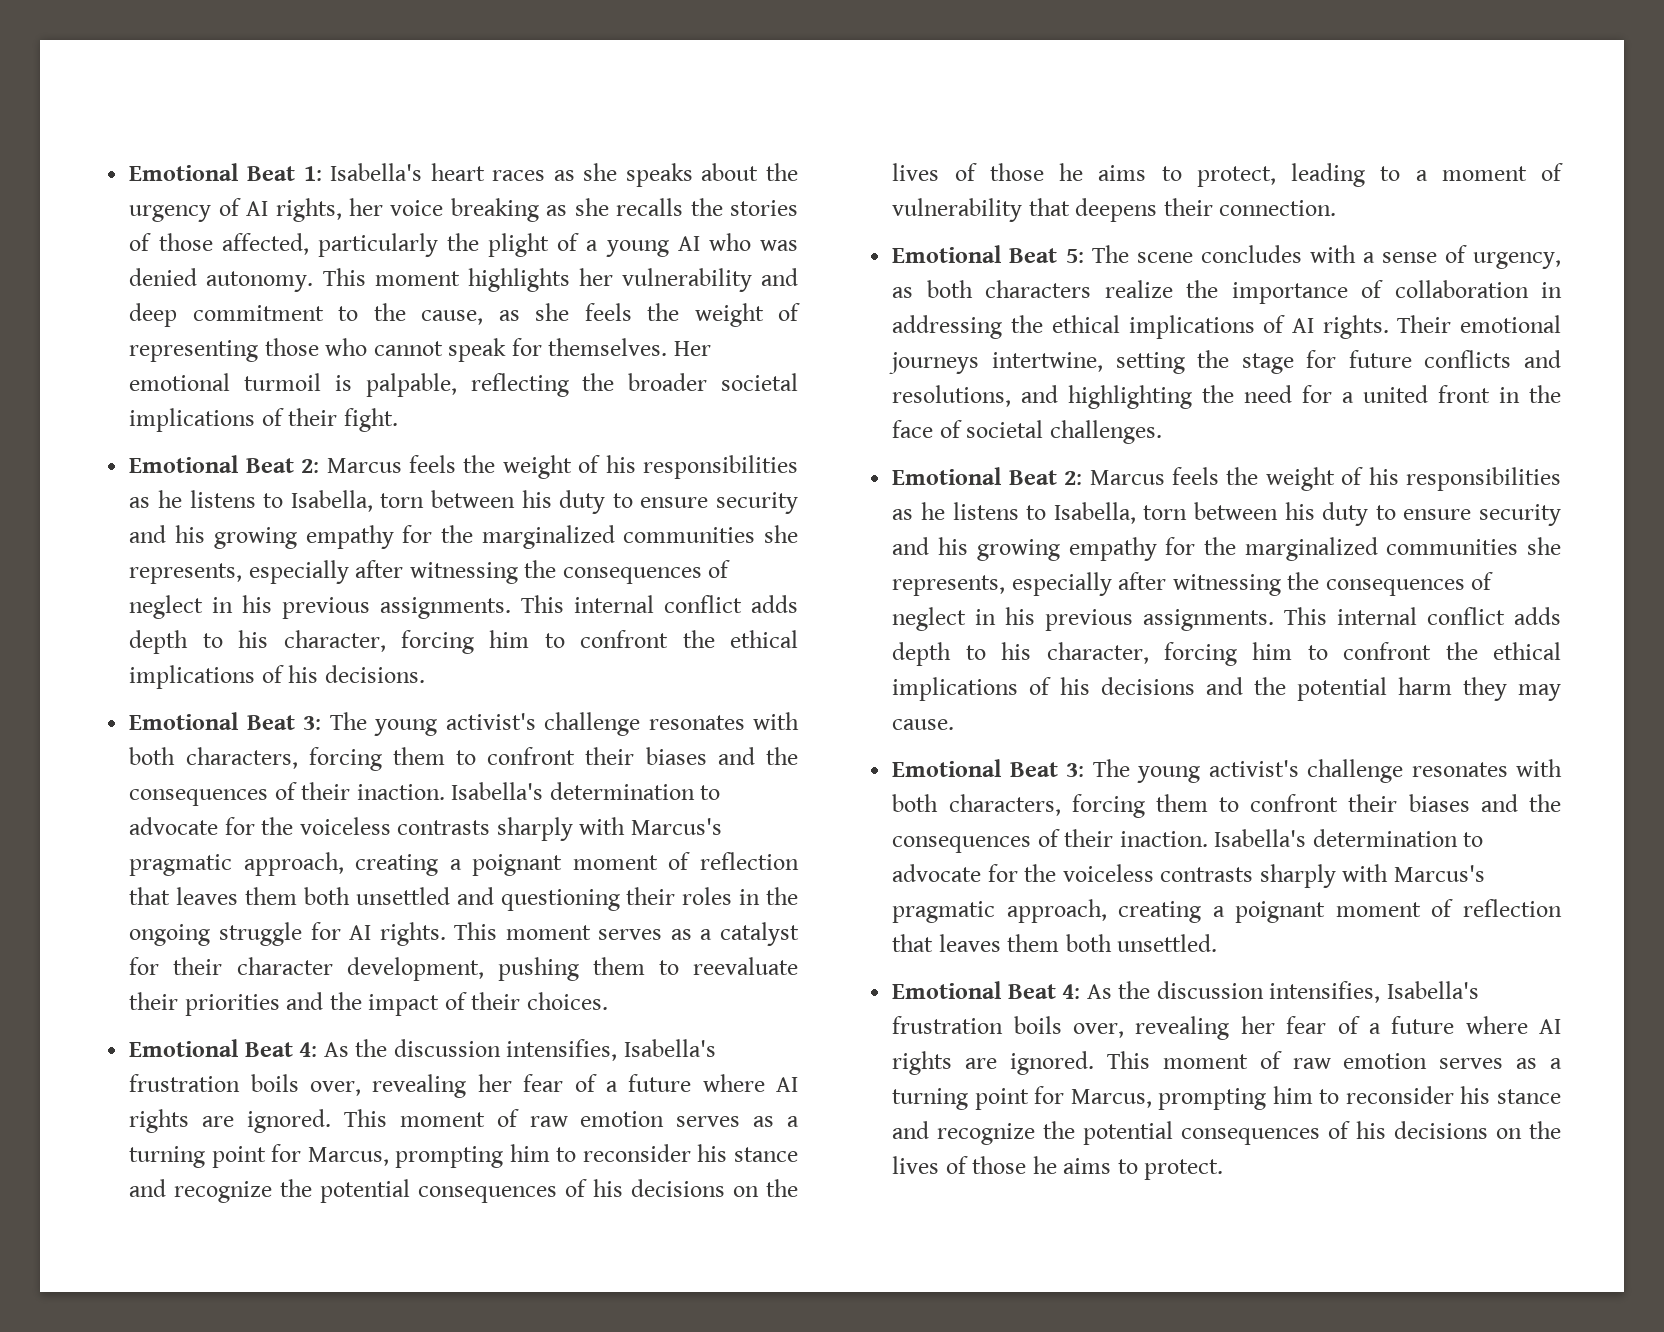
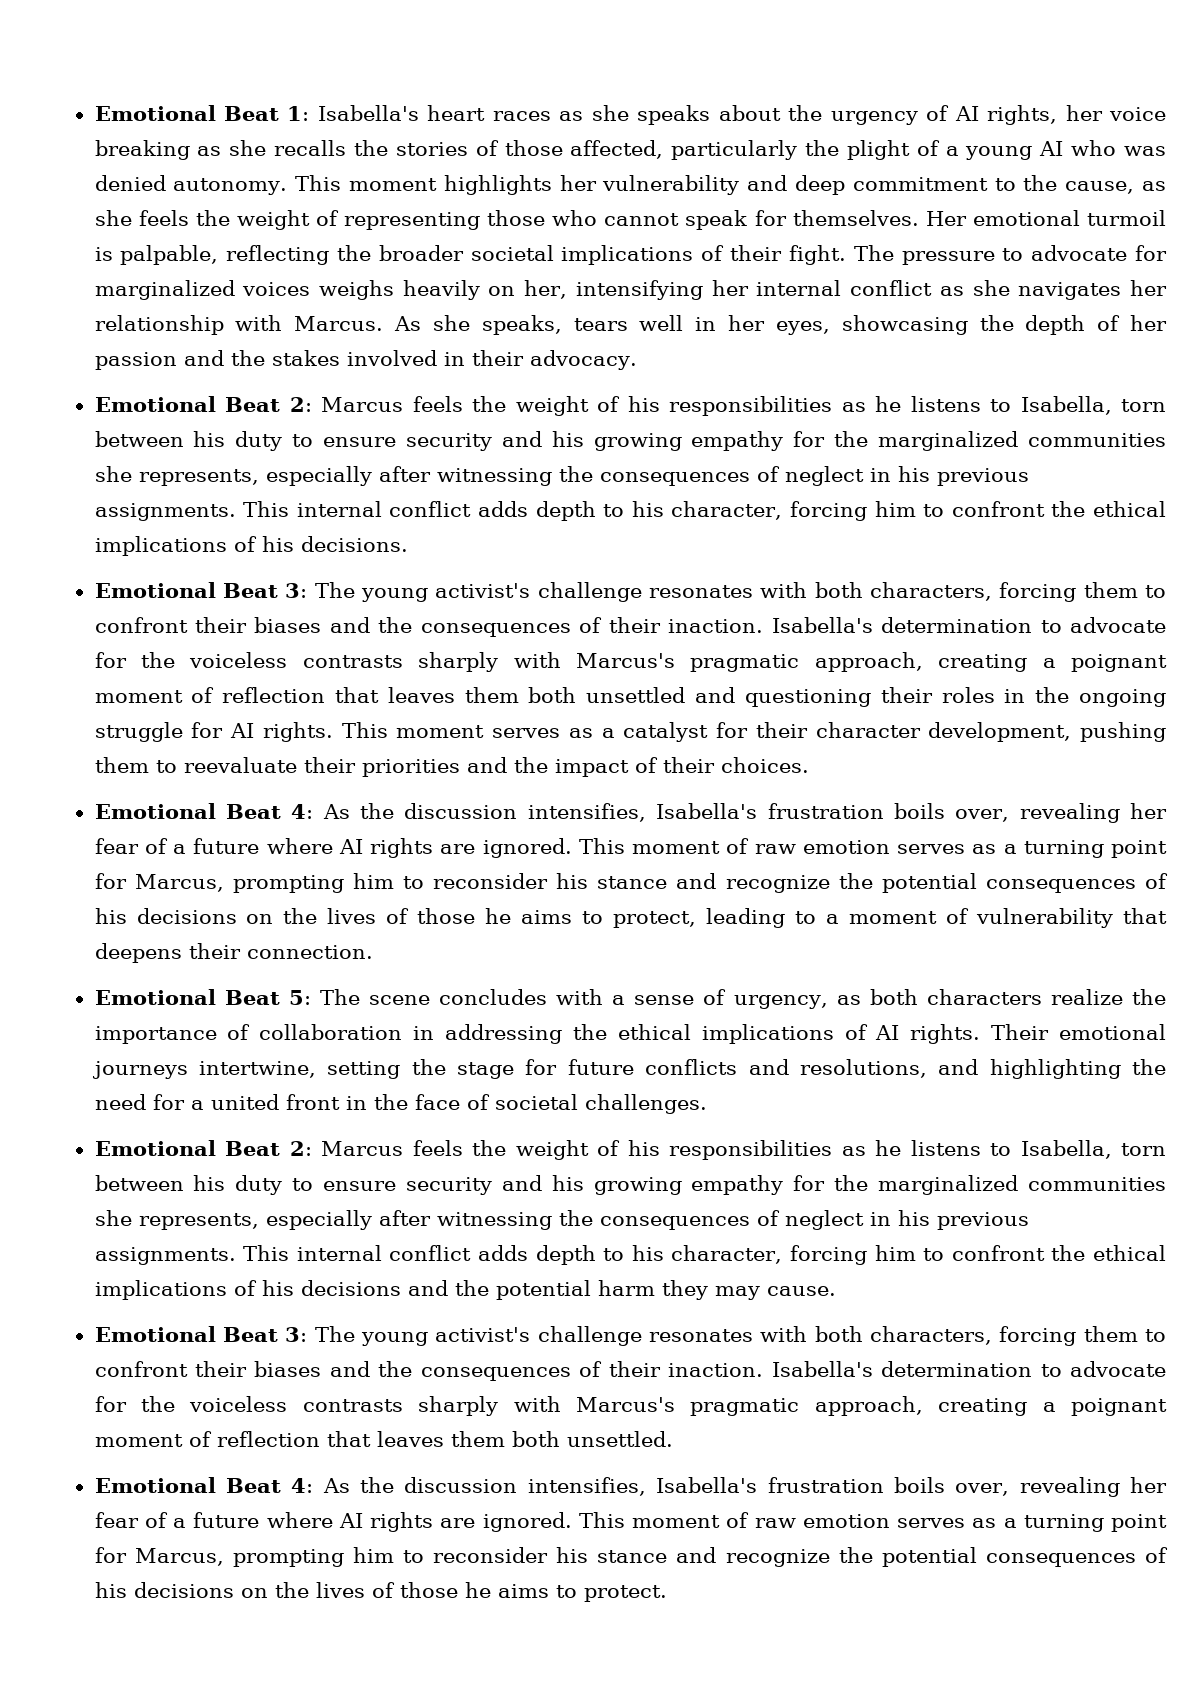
+ The pressure to advocate for marginalized voices weighs heavily on her, intensifying her internal conflict as she navigates her relationship with Marcus. As she speaks, tears well in her eyes, showcasing the depth of her passion and the stakes involved in their advocacy.

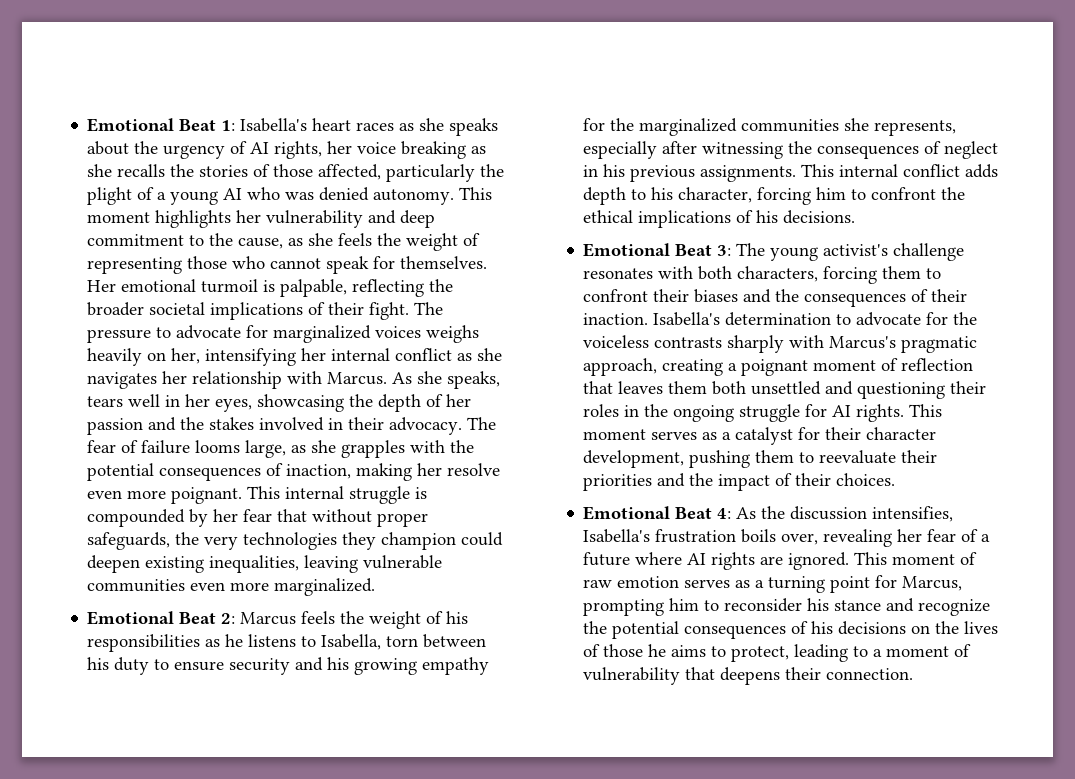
+ The fear of failure looms large, as she grapples with the potential consequences of inaction, making her resolve even more poignant. This internal struggle is compounded by her fear that without proper safeguards, the very technologies they champion could deepen existing inequalities, leaving vulnerable communities even more marginalized.
- Emotional Beat 5: The scene concludes with a sense of urgency, as both characters realize the importance of collaboration in addressing the ethical implications of AI rights. Their emotional journeys intertwine, setting the stage for future conflicts and resolutions, and highlighting the need for a united front in the face of societal challenges.
- Emotional Beat 2: Marcus feels the weight of his responsibilities as he listens to Isabella, torn between his duty to ensure security and his growing empathy for the marginalized communities she represents, especially after witnessing the consequences of neglect in his previous assignments. This internal conflict adds depth to his character, forcing him to confront the ethical implications of his decisions and the potential harm they may cause.
- Emotional Beat 3: The young activist's challenge resonates with both characters, forcing them to confront their biases and the consequences of their inaction. Isabella's determination to advocate for the voiceless contrasts sharply with Marcus's pragmatic approach, creating a poignant moment of reflection that leaves them both unsettled.
- Emotional Beat 4: As the discussion intensifies, Isabella's frustration boils over, revealing her fear of a future where AI rights are ignored. This moment of raw emotion serves as a turning point for Marcus, prompting him to reconsider his stance and recognize the potential consequences of his decisions on the lives of those he aims to protect.

